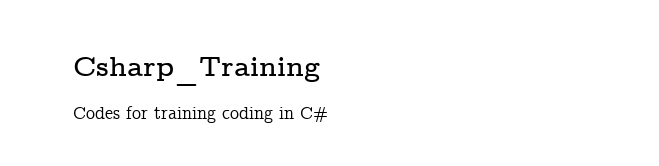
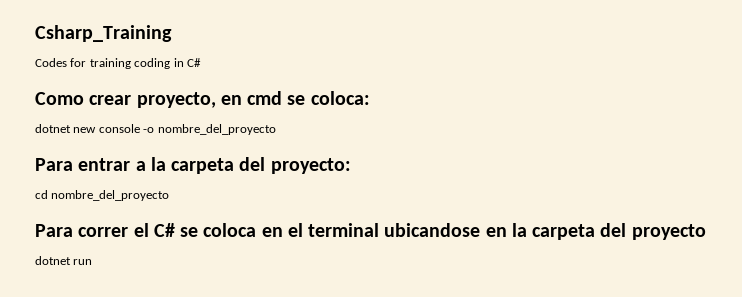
+ Como crear proyecto, en cmd se coloca:
+ dotnet new console -o nombre_del_proyecto
+ Para entrar a la carpeta del proyecto:
+ cd nombre_del_proyecto
+ Para correr el C# se coloca en el terminal ubicandose en la carpeta del proyecto
+ dotnet run

